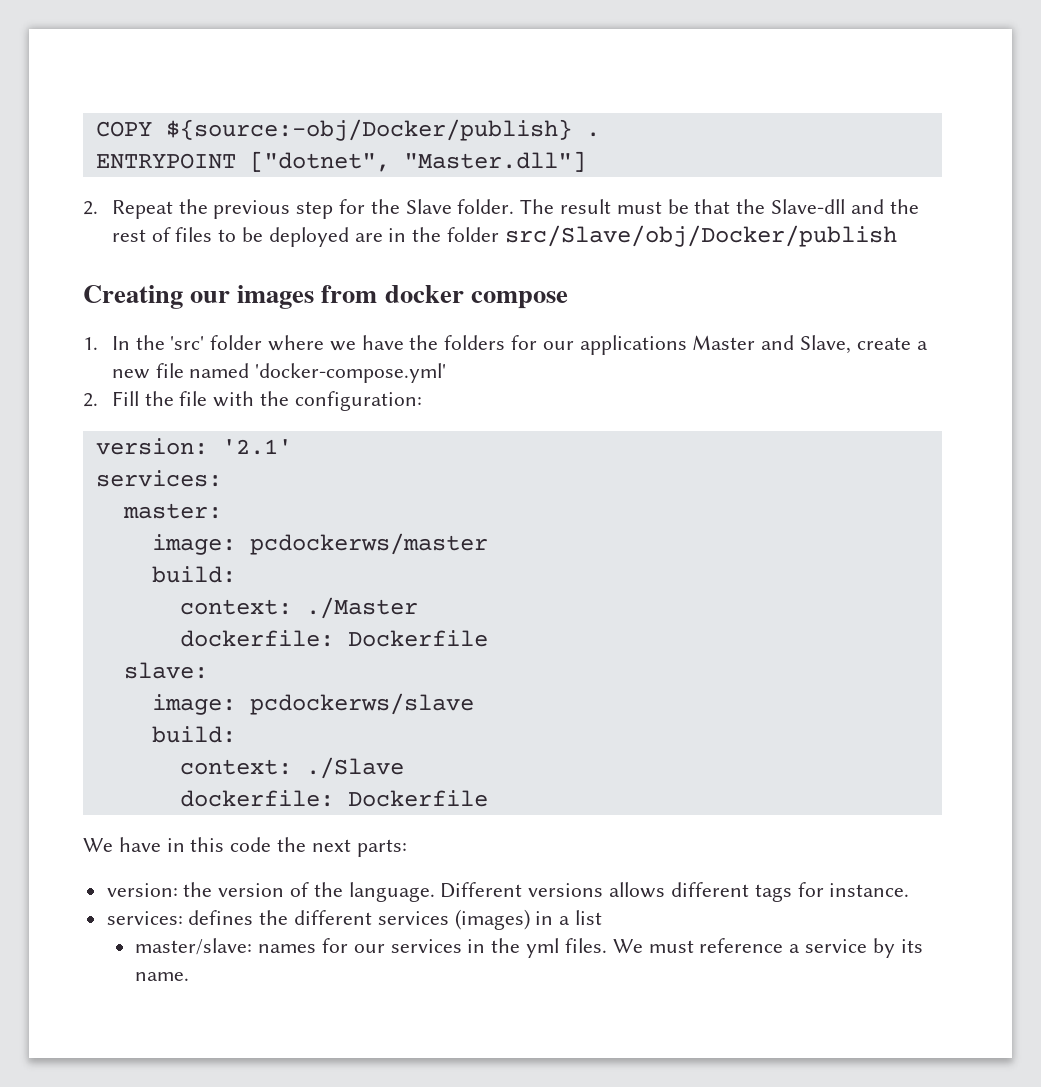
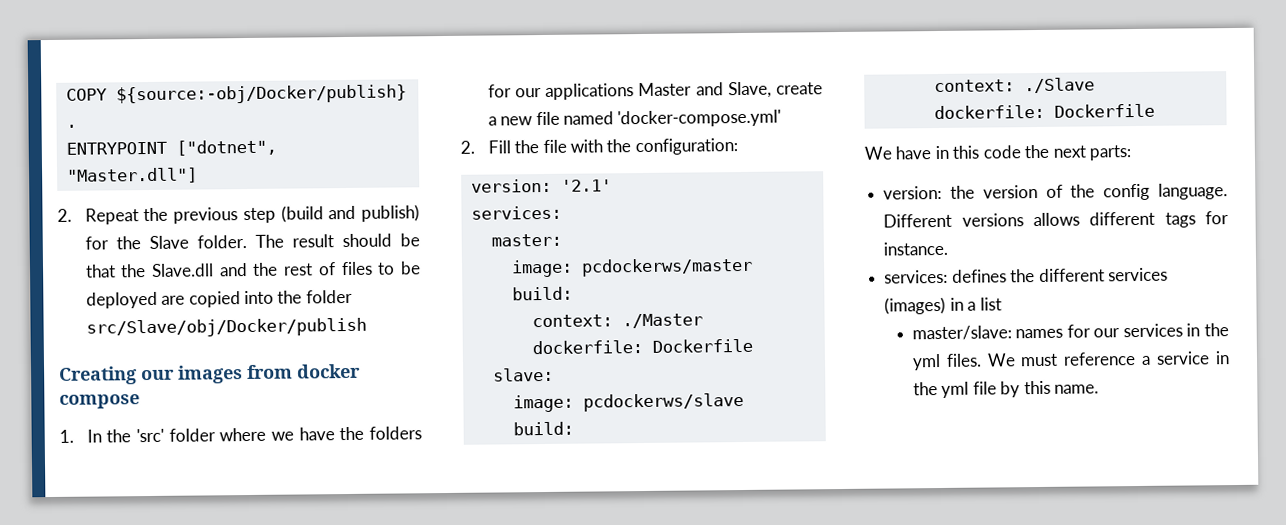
- 2. Repeat the previous step for the Slave folder.
+ 2. Repeat the previous step (build and publish) for the Slave folder.
- The result must be that the Slave-dll and the rest of files to be deployed are in the folder src/Slave/obj/Docker/publish
+ The result should be that the Slave.dll and the rest of files to be deployed are copied into the folder src/Slave/obj/Docker/publish
- version: the version of the language.
+ version: the version of the config language.
- We must reference a service by its name.
+ We must reference a service in the yml file by this name.

